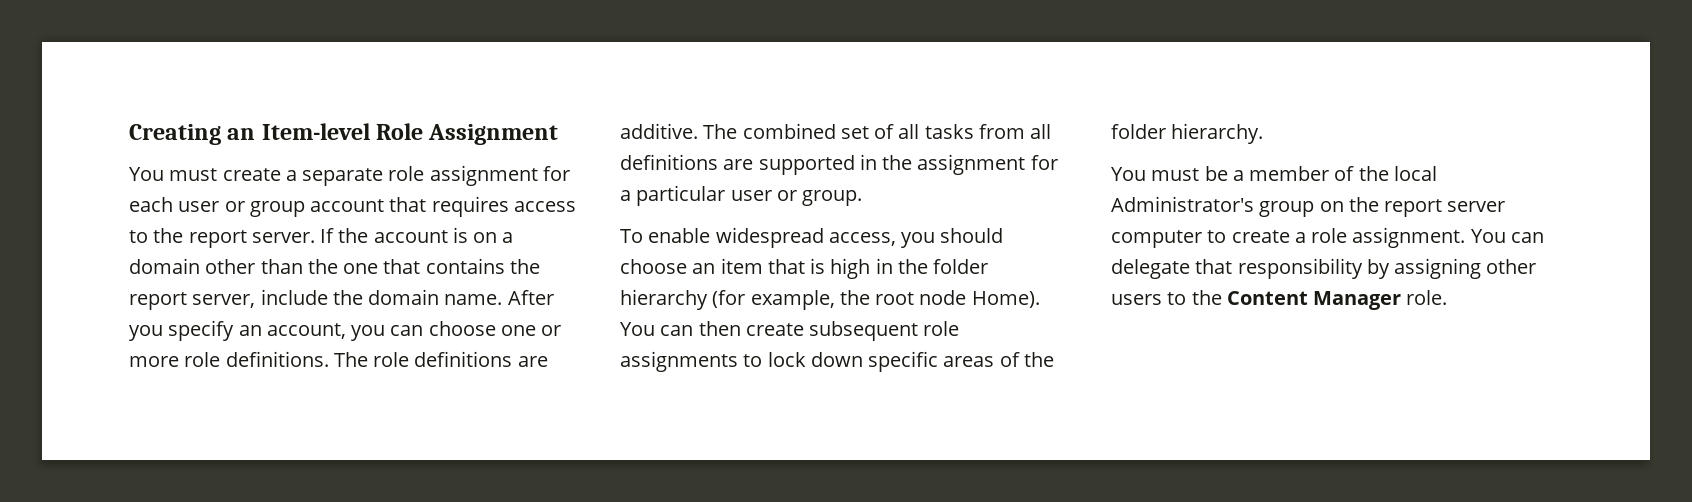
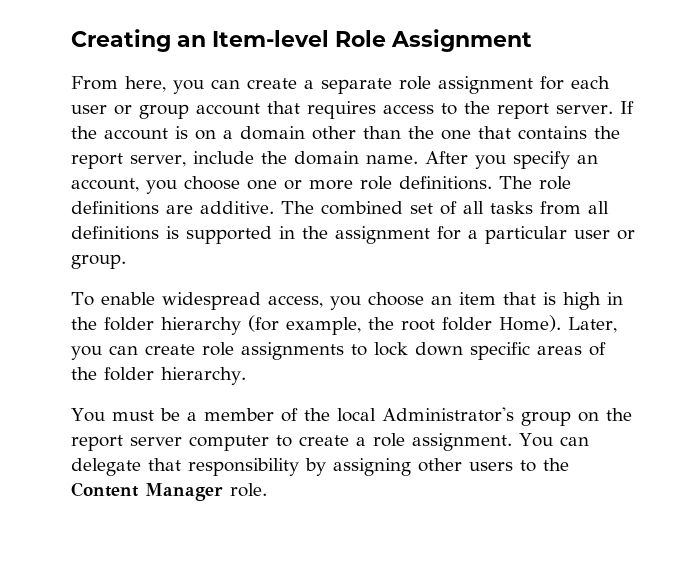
- You must create a separate role assignment for each user or group account that requires access to the report server.
+ From here, you can create a separate role assignment for each user or group account that requires access to the report server.
- After you specify an account, you can choose one or more role definitions.
+ After you specify an account, you choose one or more role definitions.
- The combined set of all tasks from all definitions are supported in the assignment for a particular user or group.
+ The combined set of all tasks from all definitions is supported in the assignment for a particular user or group.
- To enable widespread access, you should choose an item that is high in the folder hierarchy (for example, the root node Home). You can then create subsequent role assignments to lock down specific areas of the folder hierarchy.
+ To enable widespread access, you choose an item that is high in the folder hierarchy (for example, the root folder Home). Later, you can create role assignments to lock down specific areas of the folder hierarchy.

